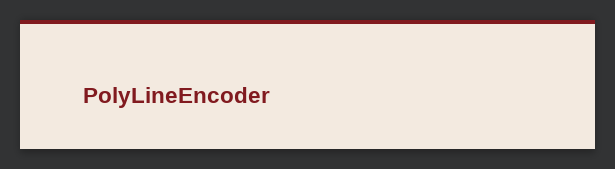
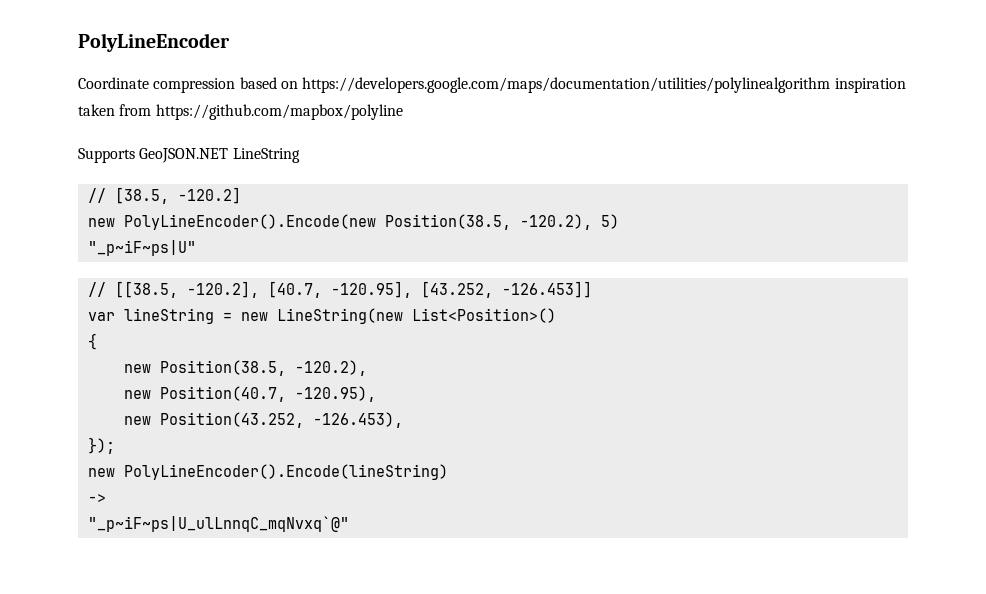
+ Coordinate compression based on https://developers.google.com/maps/documentation/utilities/polylinealgorithm inspiration taken from https://github.com/mapbox/polyline
+ Supports GeoJSON.NET LineString
+ // [38.5, -120.2]
+ new PolyLineEncoder().Encode(new Position(38.5, -120.2), 5)
+ "_p~iF~ps|U"
+ // [[38.5, -120.2], [40.7, -120.95], [43.252, -126.453]]
+ var lineString = new LineString(new List<Position>()
+ {
+ new Position(38.5, -120.2),
+ new Position(40.7, -120.95),
+ new Position(43.252, -126.453),
+ });
+ new PolyLineEncoder().Encode(lineString)
+ ->
+ "_p~iF~ps|U_ulLnnqC_mqNvxq`@"

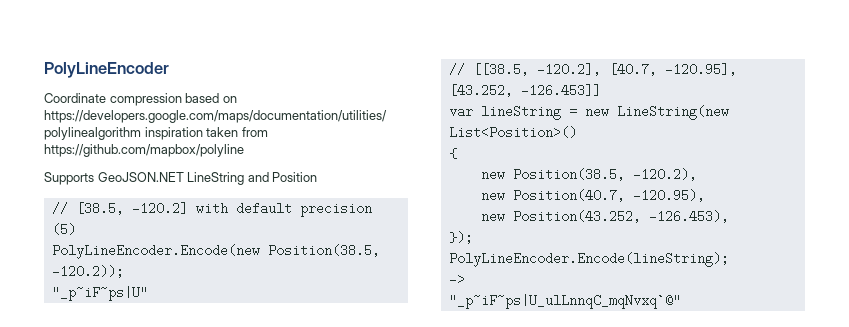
- Supports GeoJSON.NET LineString
+ Supports GeoJSON.NET LineString and Position
- // [38.5, -120.2]
- new PolyLineEncoder().Encode(new Position(38.5, -120.2), 5)
+ // [38.5, -120.2] with default precision (5)
+ PolyLineEncoder.Encode(new Position(38.5, -120.2));
- new PolyLineEncoder().Encode(lineString)
+ PolyLineEncoder.Encode(lineString);

